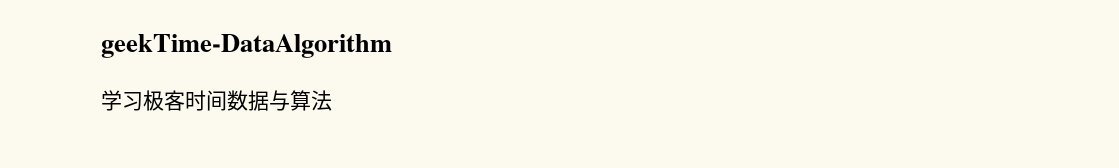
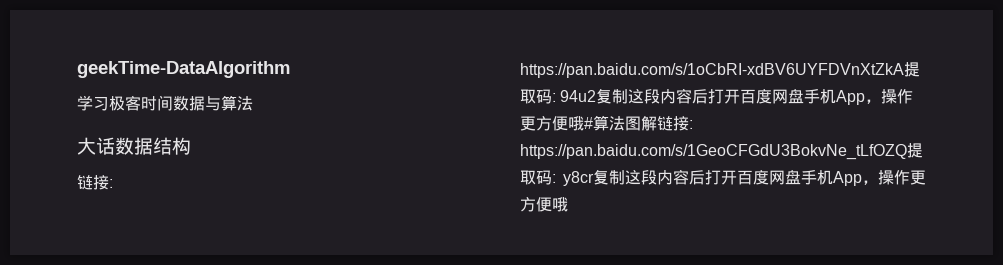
+ 大话数据结构
+ 链接: https://pan.baidu.com/s/1oCbRI-xdBV6UYFDVnXtZkA提取码: 94u2复制这段内容后打开百度网盘手机App，操作更方便哦#算法图解链接: https://pan.baidu.com/s/1GeoCFGdU3BokvNe_tLfOZQ提取码: y8cr复制这段内容后打开百度网盘手机App，操作更方便哦

